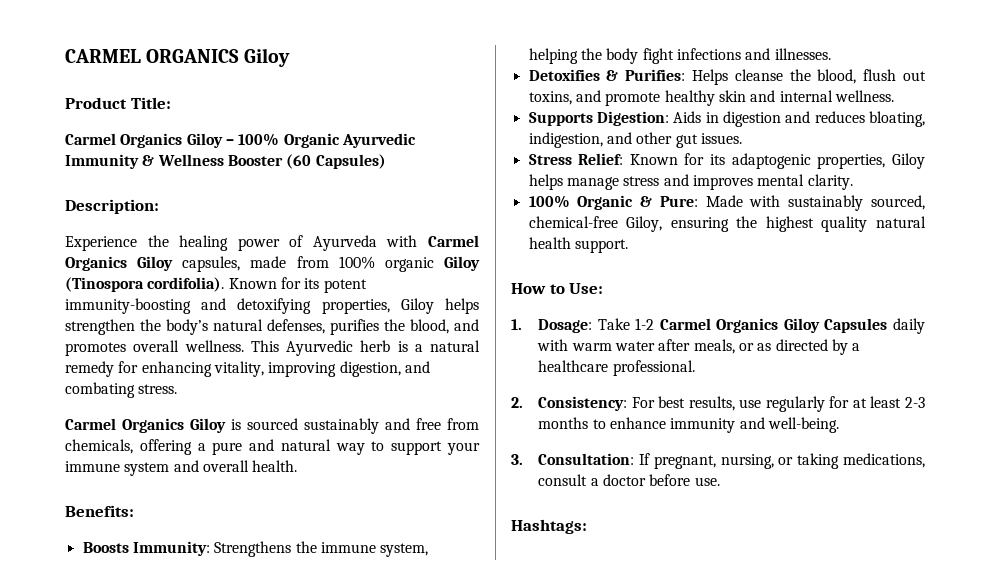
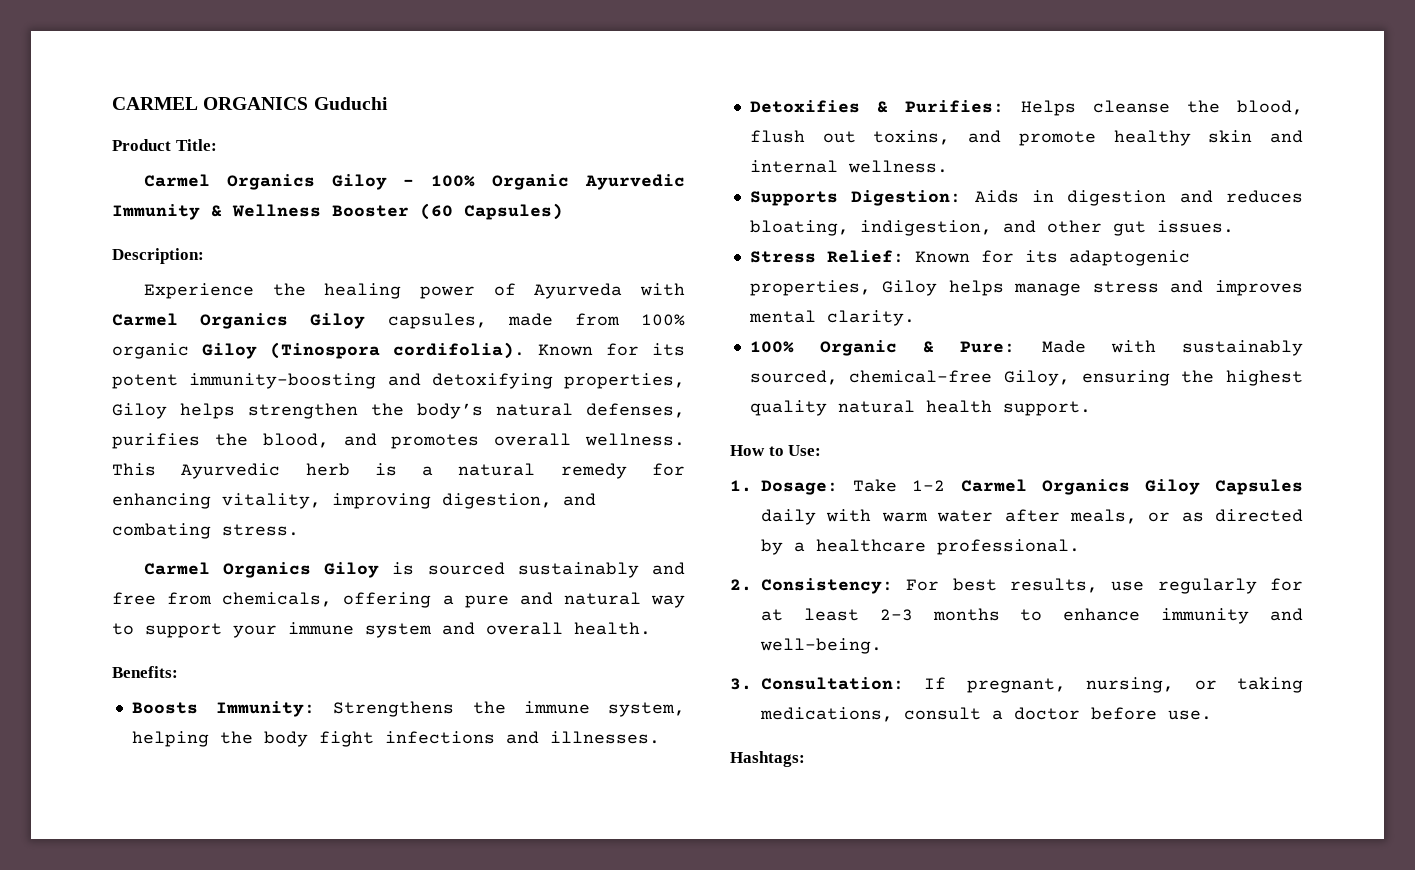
- CARMEL ORGANICS Giloy
+ CARMEL ORGANICS Guduchi

